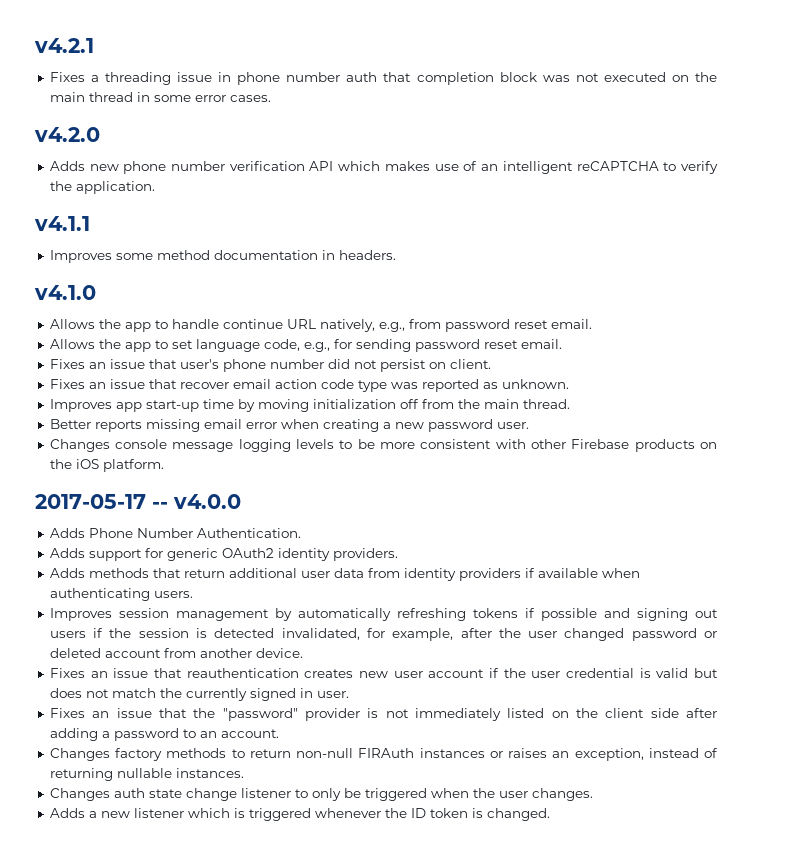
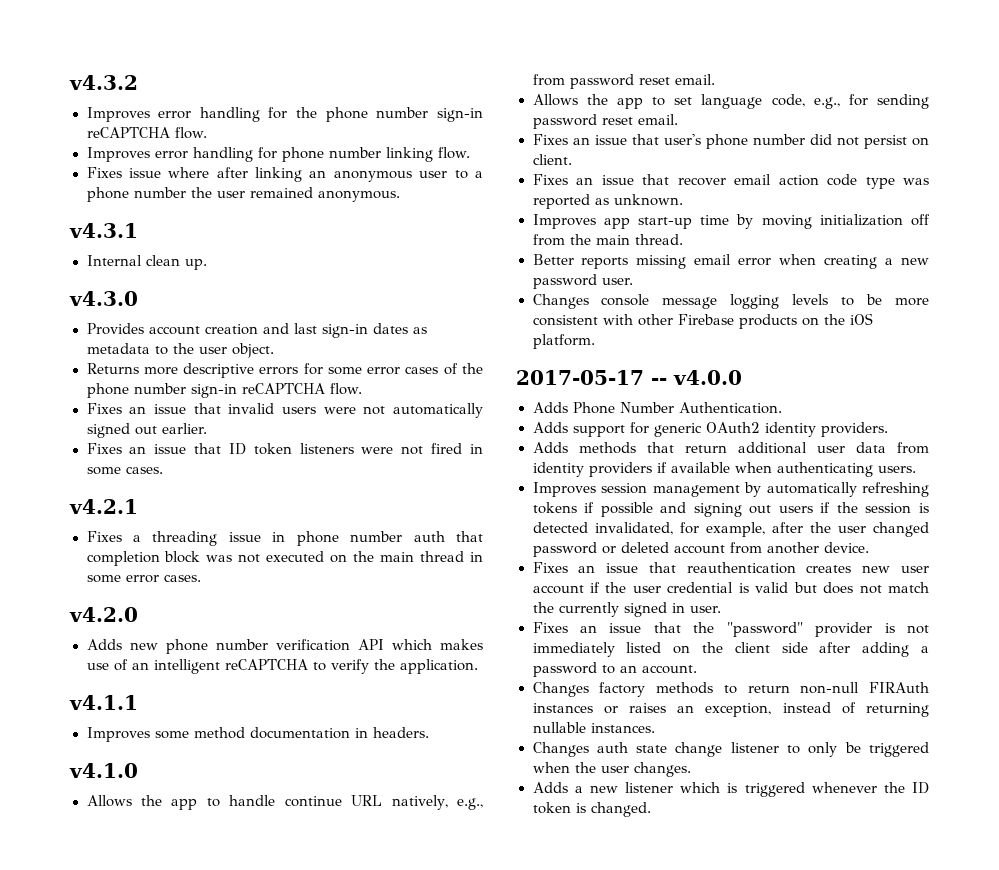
+ v4.3.2
+ Improves error handling for the phone number sign-in reCAPTCHA flow.
+ Improves error handling for phone number linking flow.
+ Fixes issue where after linking an anonymous user to a phone number the user remained anonymous.
+ v4.3.1
+ Internal clean up.
+ v4.3.0
+ Provides account creation and last sign-in dates as metadata to the user object.
+ Returns more descriptive errors for some error cases of the phone number sign-in reCAPTCHA flow.
+ Fixes an issue that invalid users were not automatically signed out earlier.
+ Fixes an issue that ID token listeners were not fired in some cases.

